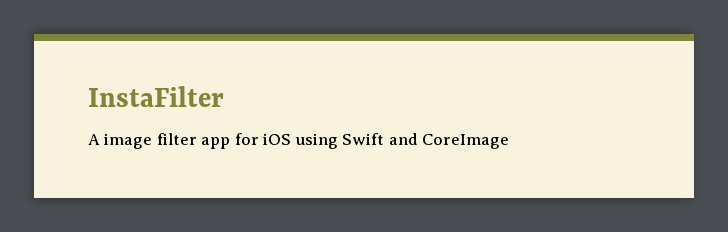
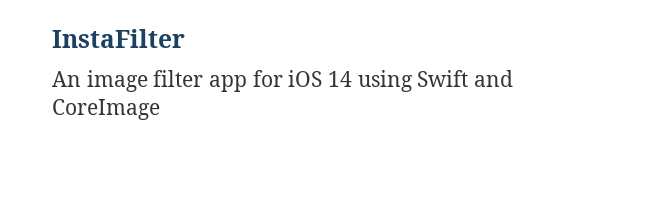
- A image filter app for iOS using Swift and CoreImage
+ An image filter app for iOS 14 using Swift and CoreImage

